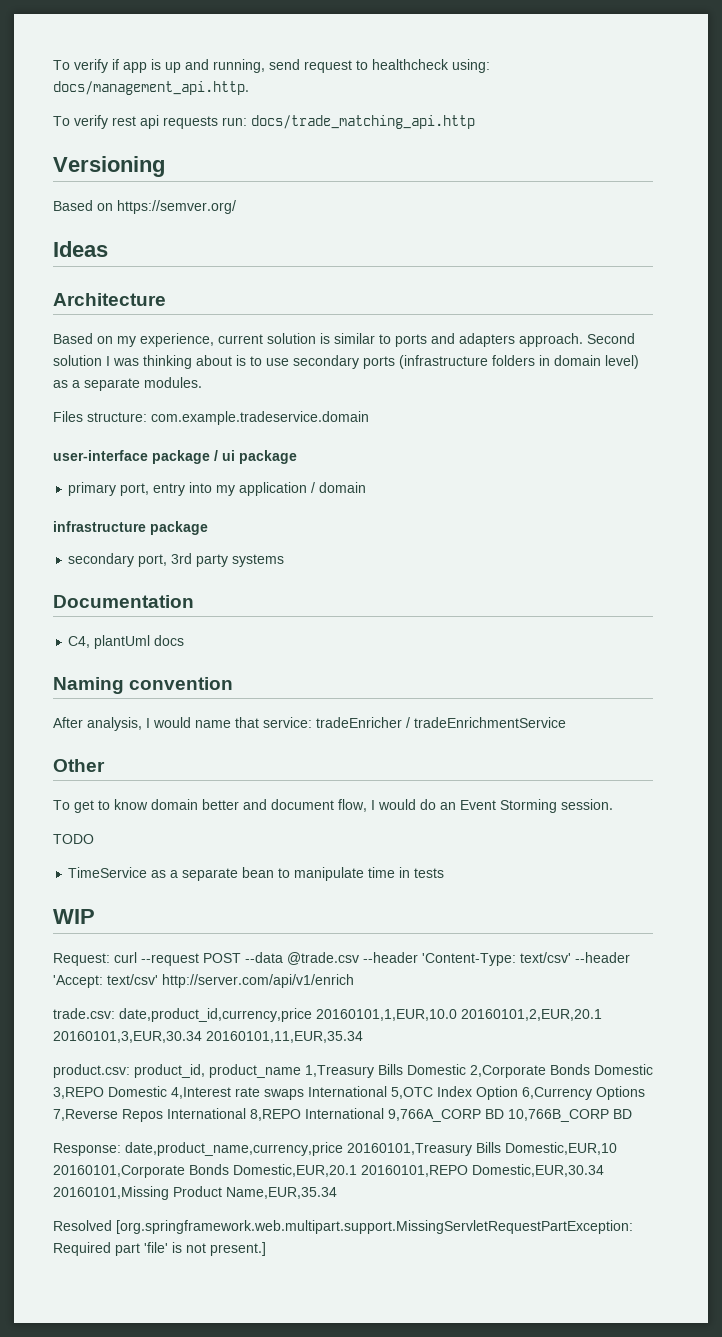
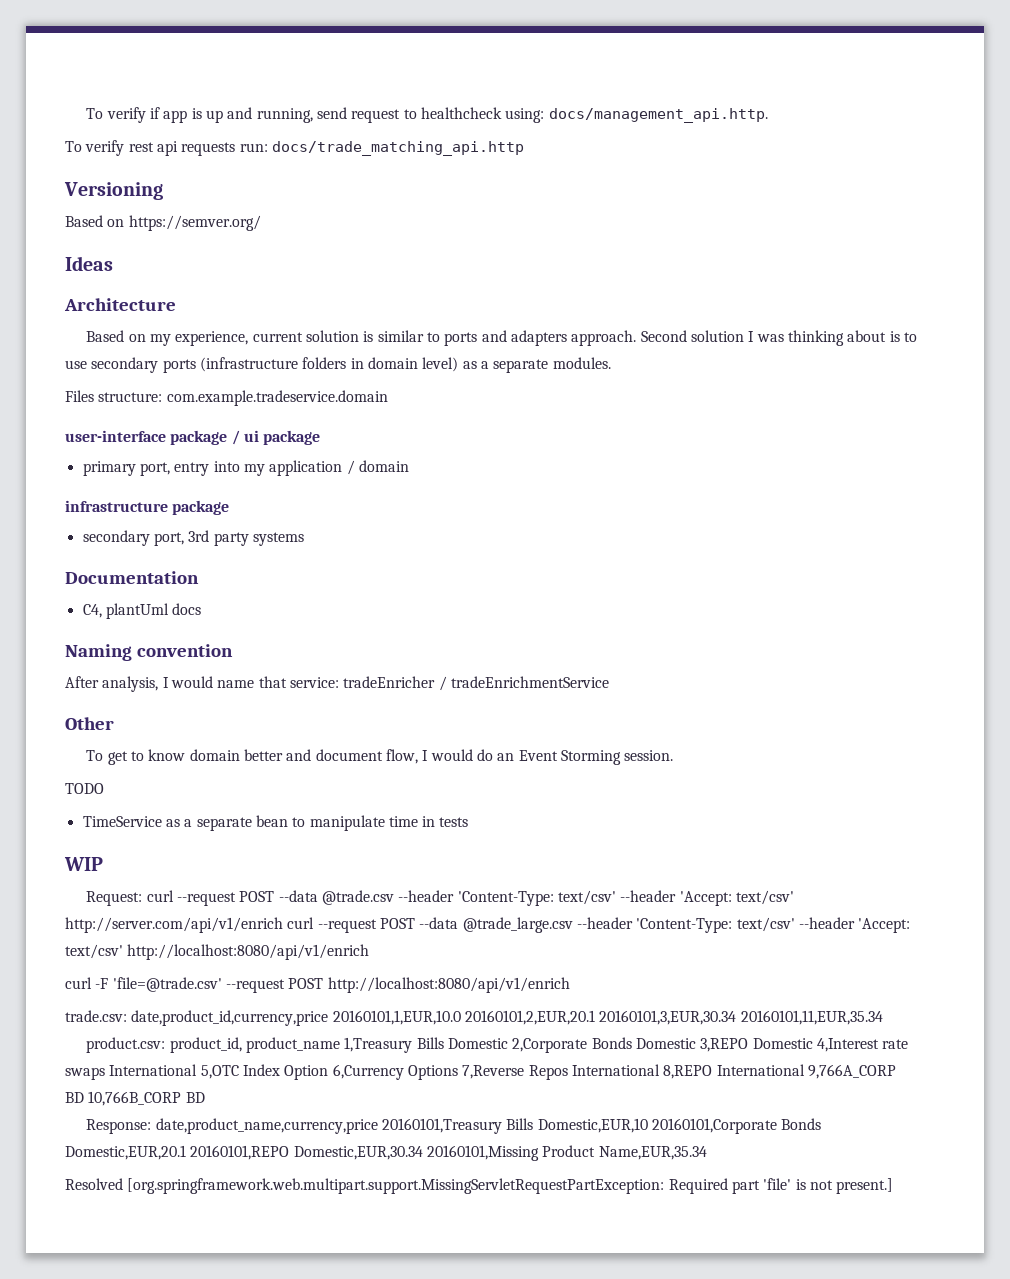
- Request: curl --request POST --data @trade.csv --header 'Content-Type: text/csv' --header 'Accept: text/csv' http://server.com/api/v1/enrich
+ Request: curl --request POST --data @trade.csv --header 'Content-Type: text/csv' --header 'Accept: text/csv' http://server.com/api/v1/enrich curl --request POST --data @trade_large.csv --header 'Content-Type: text/csv' --header 'Accept: text/csv' http://localhost:8080/api/v1/enrich
+ curl -F 'file=@trade.csv' --request POST http://localhost:8080/api/v1/enrich

